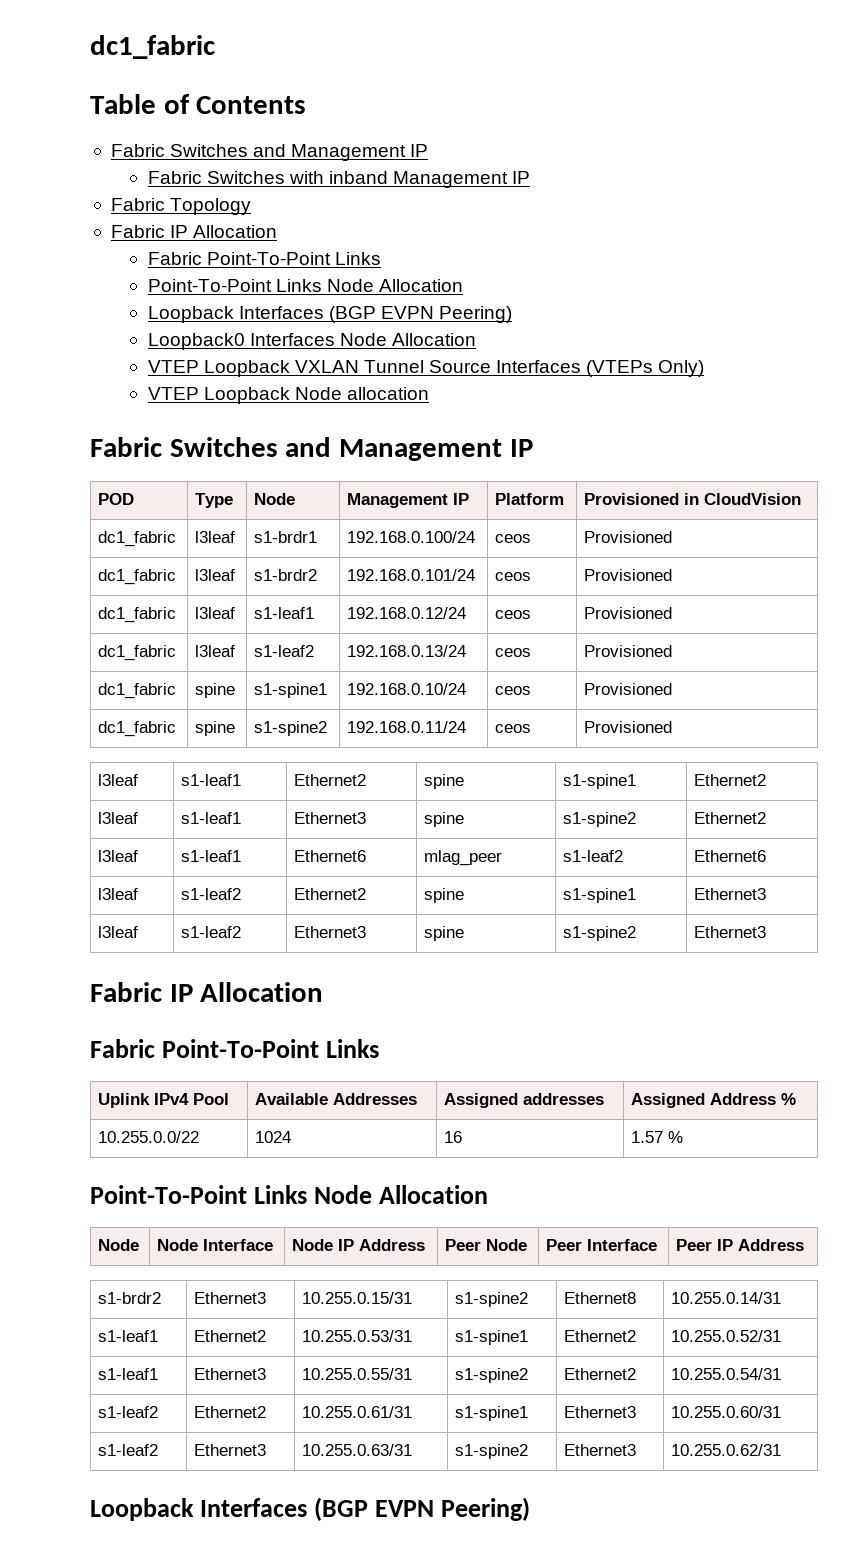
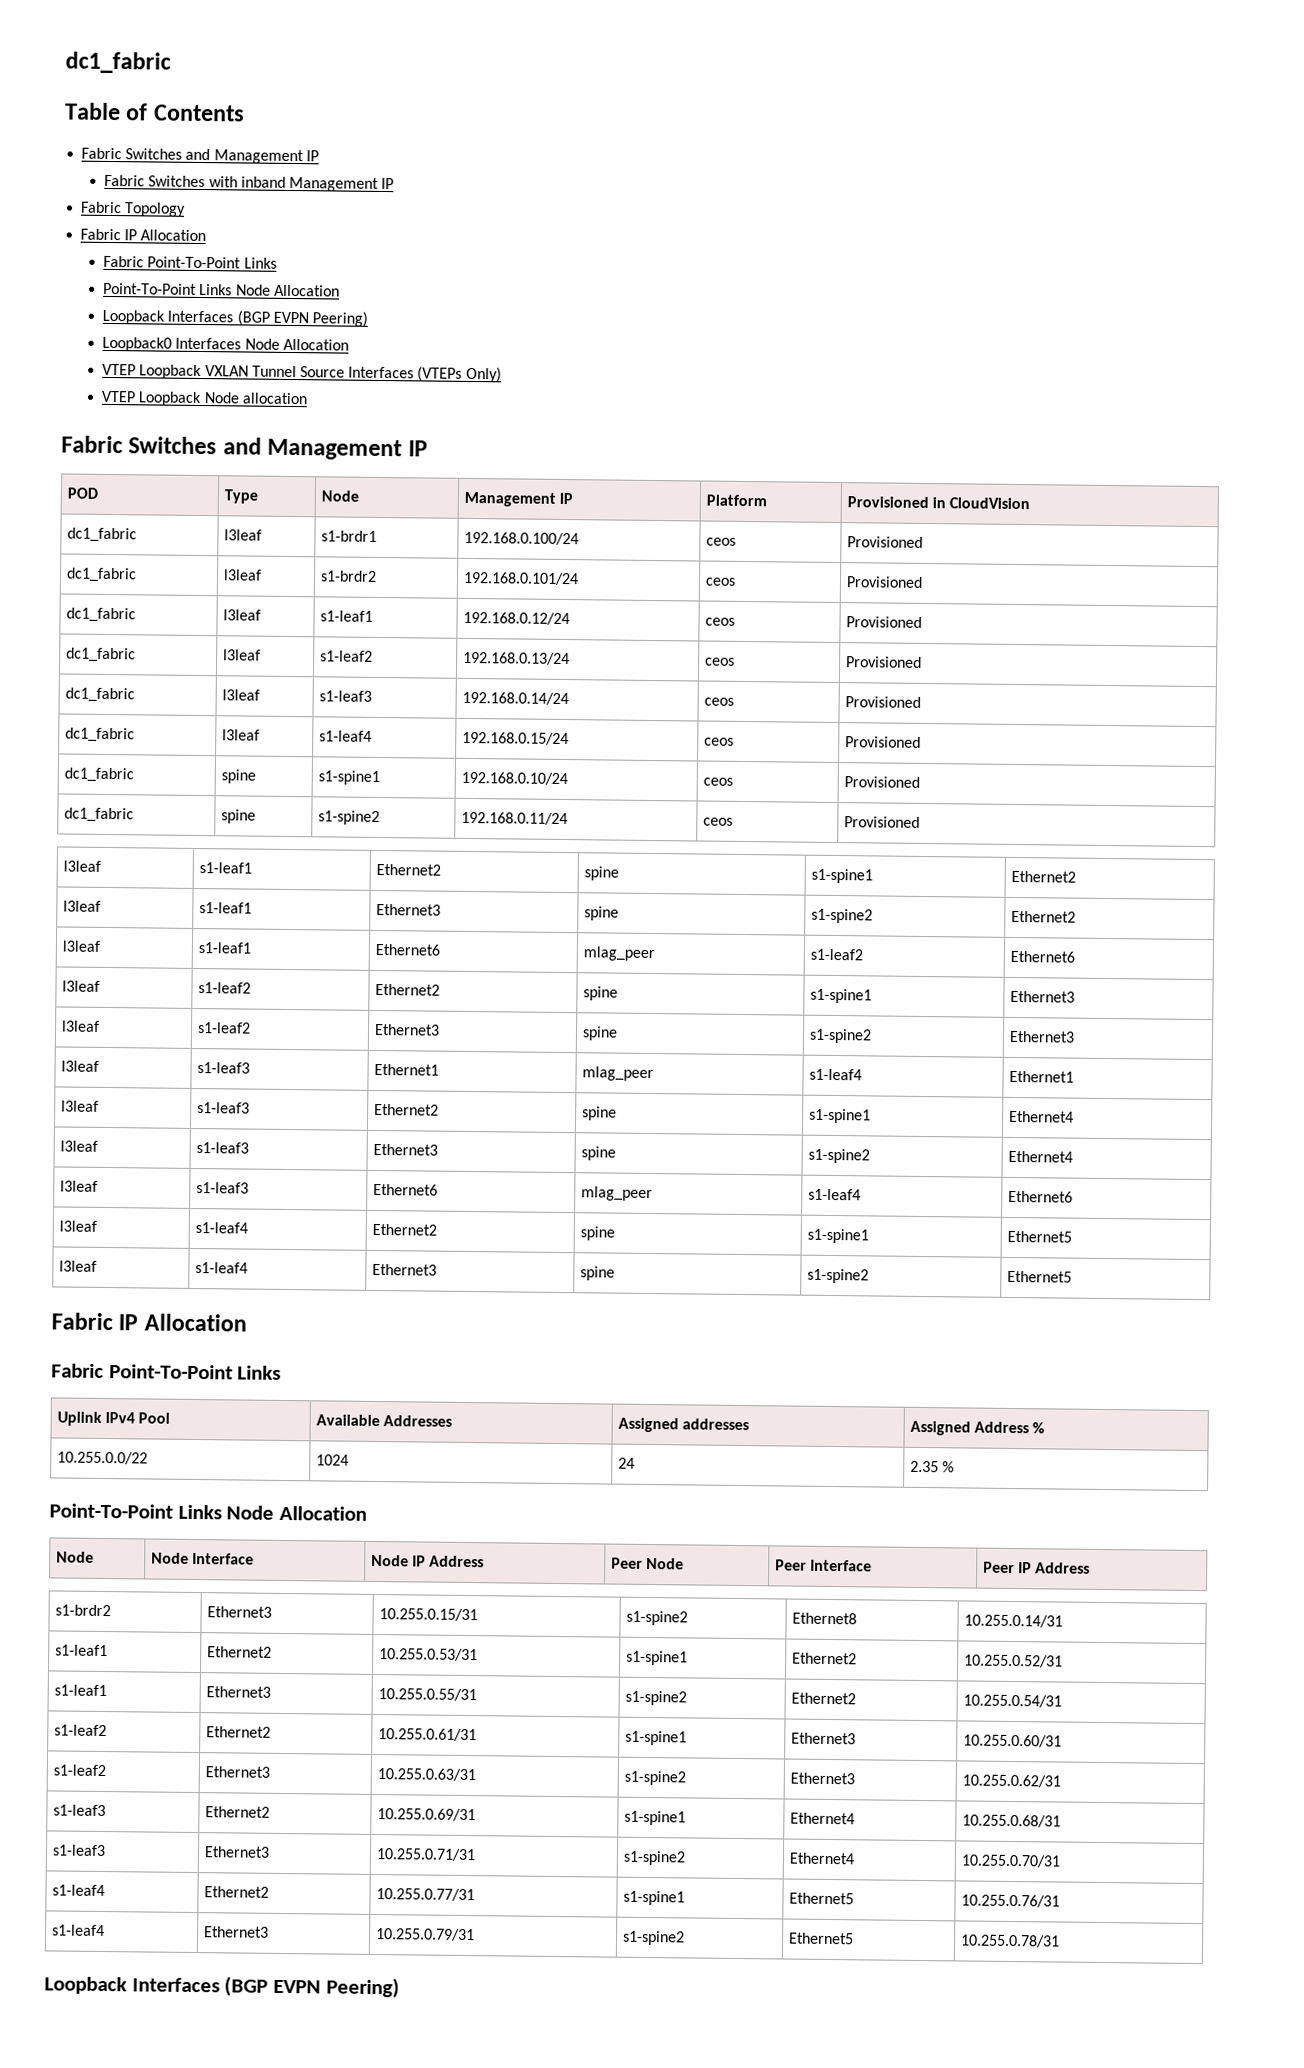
+ dc1_fabric | l3leaf | s1-leaf3 | 192.168.0.14/24 | ceos | Provisioned
+ dc1_fabric | l3leaf | s1-leaf4 | 192.168.0.15/24 | ceos | Provisioned
+ l3leaf | s1-leaf3 | Ethernet1 | mlag_peer | s1-leaf4 | Ethernet1
+ l3leaf | s1-leaf3 | Ethernet2 | spine | s1-spine1 | Ethernet4
+ l3leaf | s1-leaf3 | Ethernet3 | spine | s1-spine2 | Ethernet4
+ l3leaf | s1-leaf3 | Ethernet6 | mlag_peer | s1-leaf4 | Ethernet6
+ l3leaf | s1-leaf4 | Ethernet2 | spine | s1-spine1 | Ethernet5
+ l3leaf | s1-leaf4 | Ethernet3 | spine | s1-spine2 | Ethernet5
- 10.255.0.0/22 | 1024 | 16 | 1.57 %
+ 10.255.0.0/22 | 1024 | 24 | 2.35 %
+ s1-leaf3 | Ethernet2 | 10.255.0.69/31 | s1-spine1 | Ethernet4 | 10.255.0.68/31
+ s1-leaf3 | Ethernet3 | 10.255.0.71/31 | s1-spine2 | Ethernet4 | 10.255.0.70/31
+ s1-leaf4 | Ethernet2 | 10.255.0.77/31 | s1-spine1 | Ethernet5 | 10.255.0.76/31
+ s1-leaf4 | Ethernet3 | 10.255.0.79/31 | s1-spine2 | Ethernet5 | 10.255.0.78/31

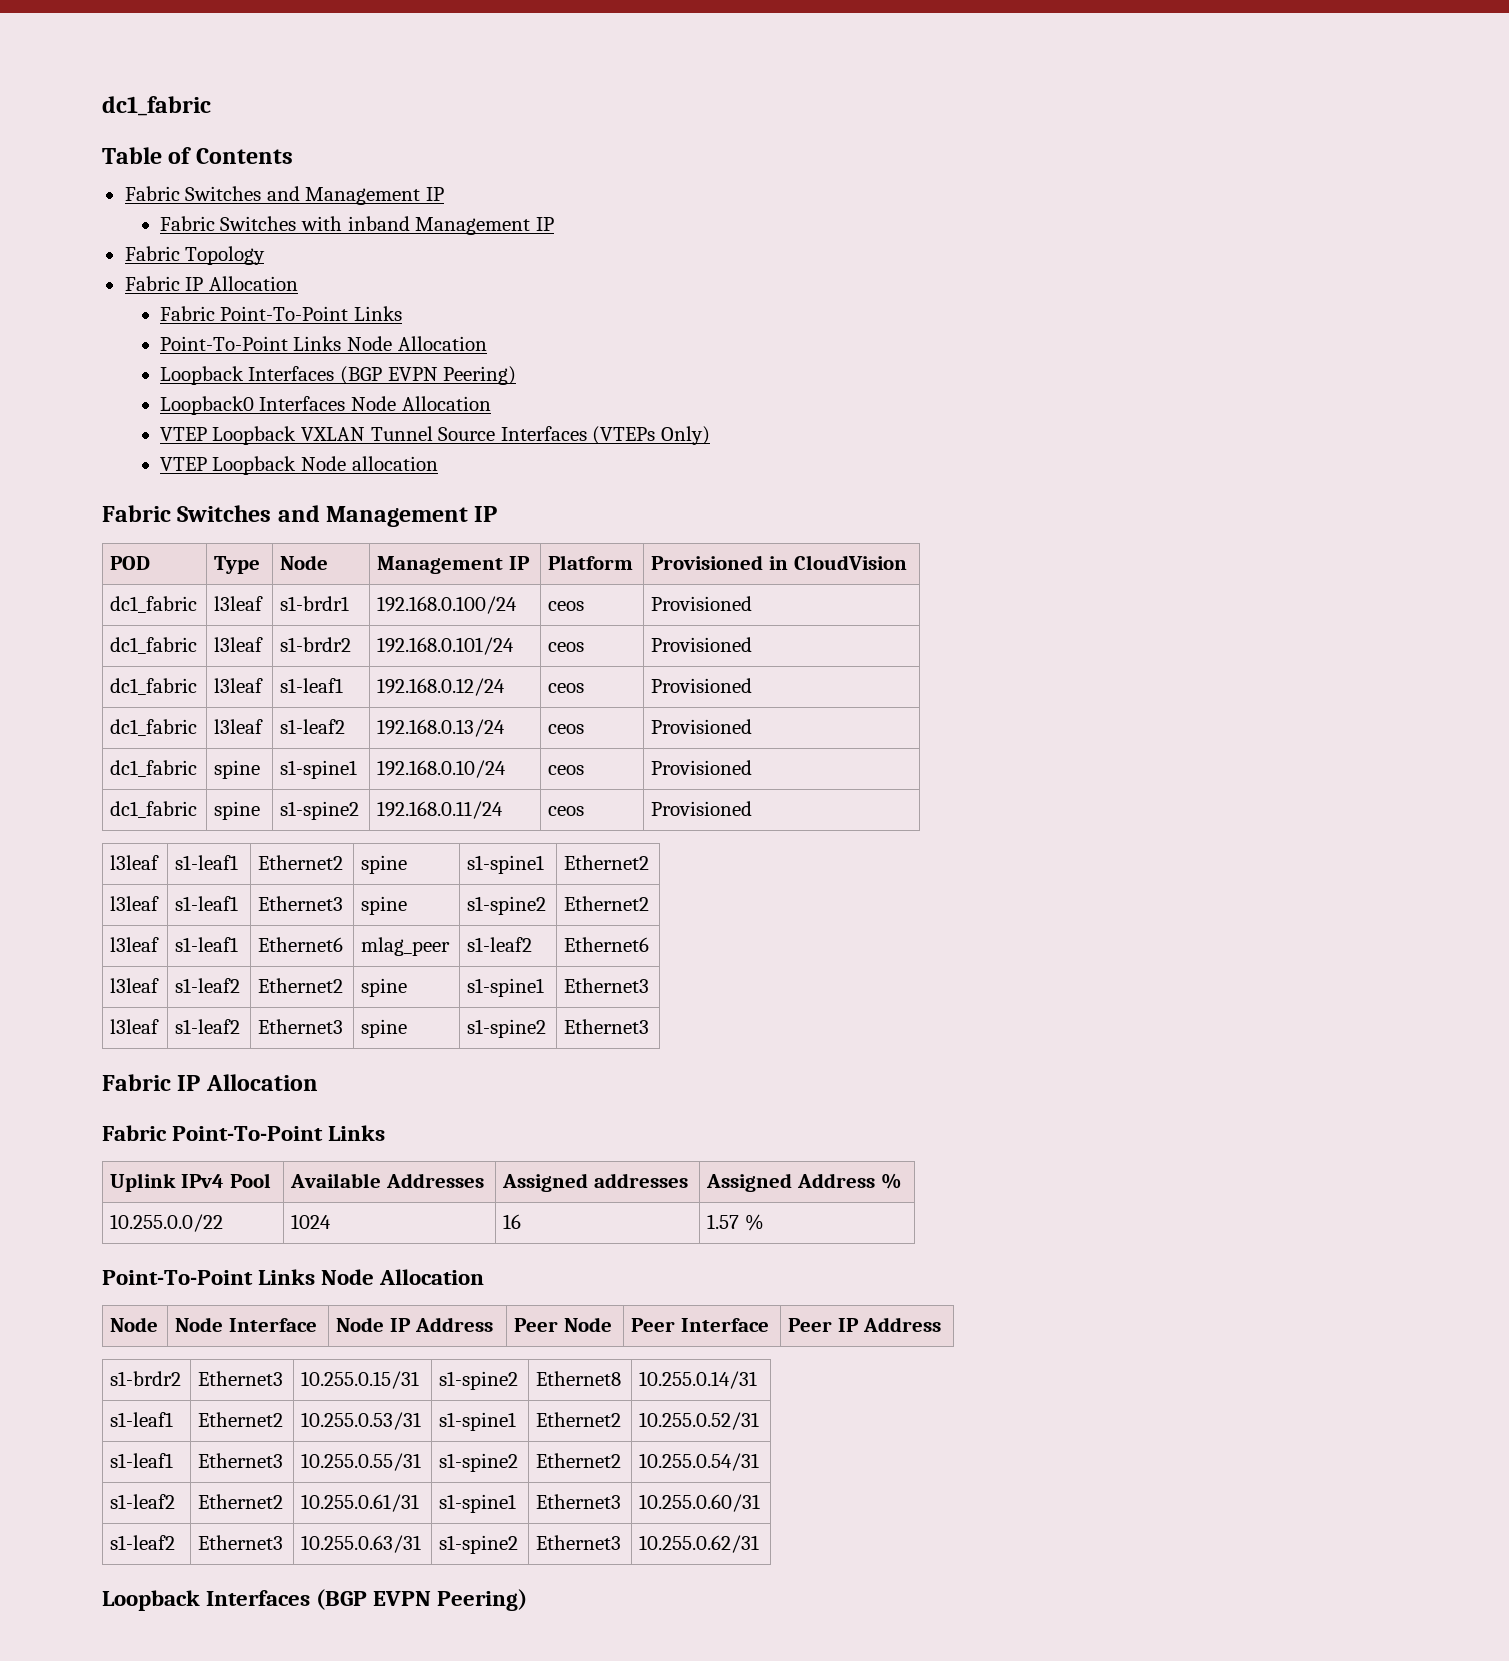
- dc1_fabric | l3leaf | s1-leaf3 | 192.168.0.14/24 | ceos | Provisioned
- dc1_fabric | l3leaf | s1-leaf4 | 192.168.0.15/24 | ceos | Provisioned
- l3leaf | s1-leaf3 | Ethernet1 | mlag_peer | s1-leaf4 | Ethernet1
- l3leaf | s1-leaf3 | Ethernet2 | spine | s1-spine1 | Ethernet4
- l3leaf | s1-leaf3 | Ethernet3 | spine | s1-spine2 | Ethernet4
- l3leaf | s1-leaf3 | Ethernet6 | mlag_peer | s1-leaf4 | Ethernet6
- l3leaf | s1-leaf4 | Ethernet2 | spine | s1-spine1 | Ethernet5
- l3leaf | s1-leaf4 | Ethernet3 | spine | s1-spine2 | Ethernet5
- 10.255.0.0/22 | 1024 | 24 | 2.35 %
+ 10.255.0.0/22 | 1024 | 16 | 1.57 %
- s1-leaf3 | Ethernet2 | 10.255.0.69/31 | s1-spine1 | Ethernet4 | 10.255.0.68/31
- s1-leaf3 | Ethernet3 | 10.255.0.71/31 | s1-spine2 | Ethernet4 | 10.255.0.70/31
- s1-leaf4 | Ethernet2 | 10.255.0.77/31 | s1-spine1 | Ethernet5 | 10.255.0.76/31
- s1-leaf4 | Ethernet3 | 10.255.0.79/31 | s1-spine2 | Ethernet5 | 10.255.0.78/31

